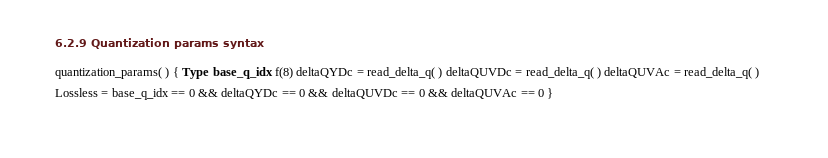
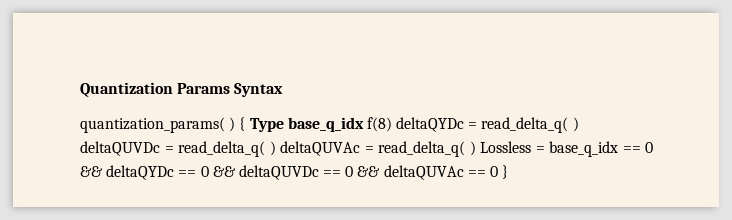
- 6.2.9 Quantization params syntax
+ Quantization Params Syntax

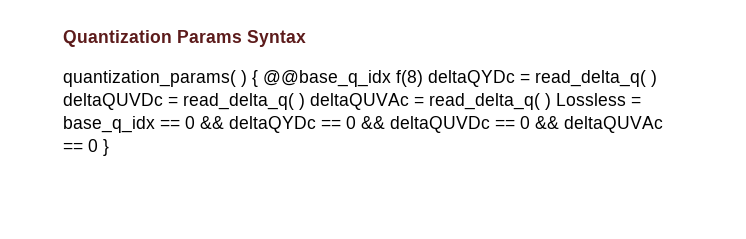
- quantization_params( ) { Type base_q_idx f(8) deltaQYDc = read_delta_q( ) deltaQUVDc = read_delta_q( ) deltaQUVAc = read_delta_q( ) Lossless = base_q_idx == 0 && deltaQYDc == 0 && deltaQUVDc == 0 && deltaQUVAc == 0 }
+ quantization_params( ) { @@base_q_idx f(8) deltaQYDc = read_delta_q( ) deltaQUVDc = read_delta_q( ) deltaQUVAc = read_delta_q( ) Lossless = base_q_idx == 0 && deltaQYDc == 0 && deltaQUVDc == 0 && deltaQUVAc == 0 }

